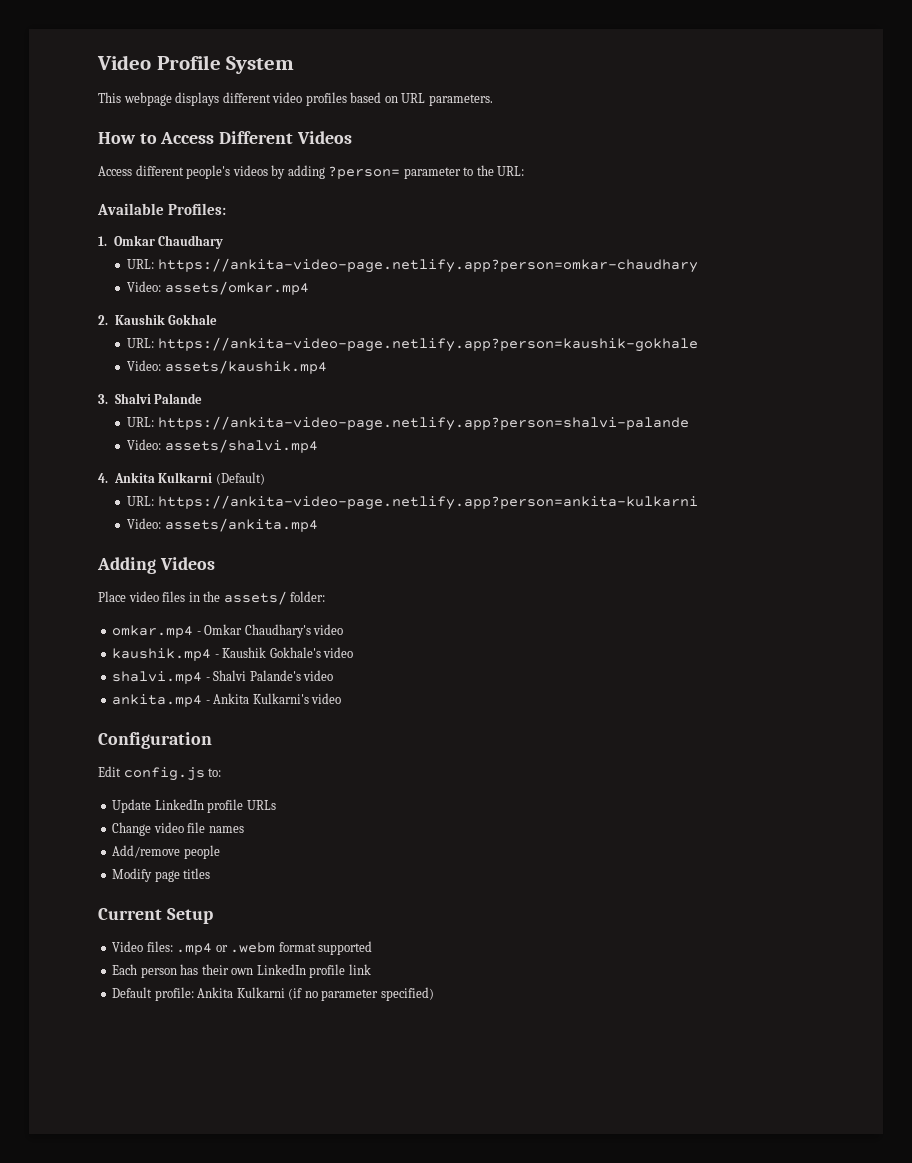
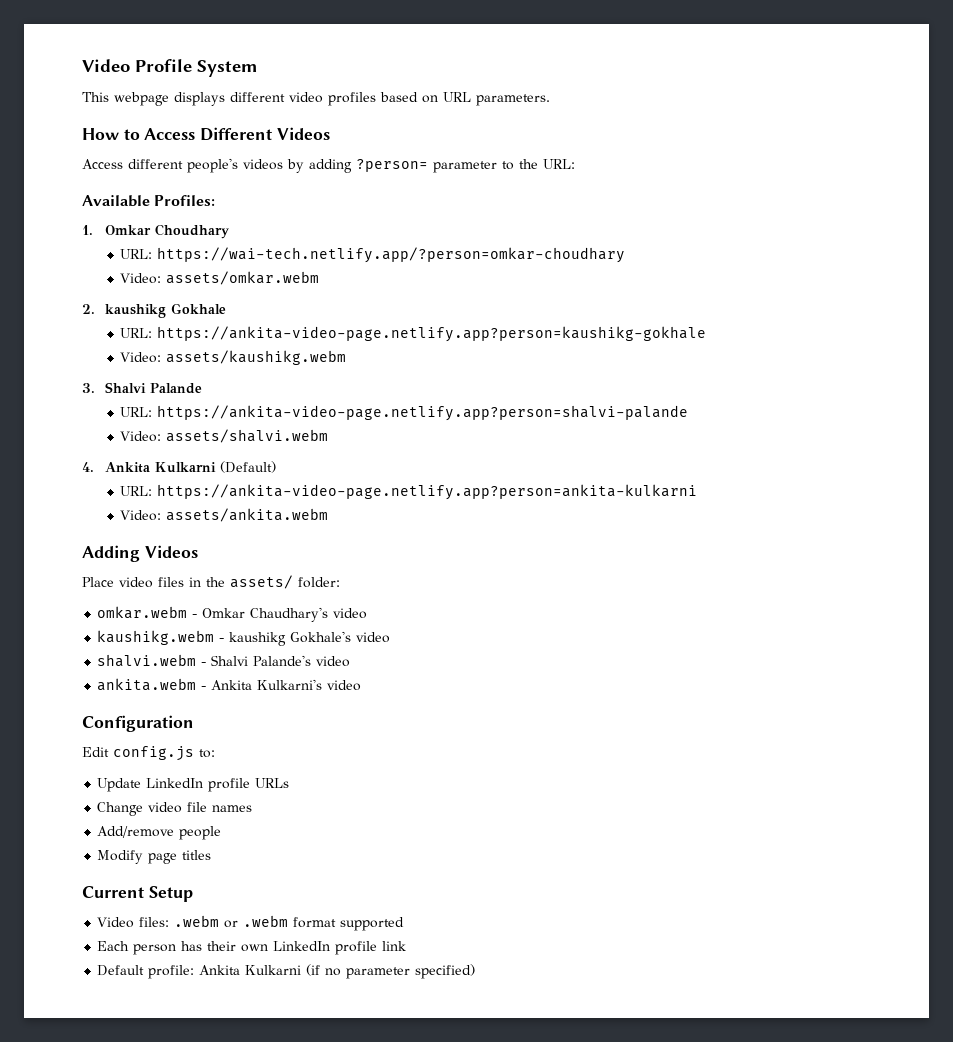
- 1. Omkar Chaudhary
- URL: https://ankita-video-page.netlify.app?person=omkar-chaudhary
- Video: assets/omkar.mp4
+ 1. Omkar Choudhary
+ URL: https://wai-tech.netlify.app/?person=omkar-choudhary
+ Video: assets/omkar.webm
- 2. Kaushik Gokhale
+ 2. kaushikg Gokhale
- URL: https://ankita-video-page.netlify.app?person=kaushik-gokhale
- Video: assets/kaushik.mp4
+ URL: https://ankita-video-page.netlify.app?person=kaushikg-gokhale
+ Video: assets/kaushikg.webm
- Video: assets/shalvi.mp4
+ Video: assets/shalvi.webm
- Video: assets/ankita.mp4
+ Video: assets/ankita.webm
- omkar.mp4 - Omkar Chaudhary's video
+ omkar.webm - Omkar Chaudhary's video
- kaushik.mp4 - Kaushik Gokhale's video
+ kaushikg.webm - kaushikg Gokhale's video
- shalvi.mp4 - Shalvi Palande's video
+ shalvi.webm - Shalvi Palande's video
- ankita.mp4 - Ankita Kulkarni's video
+ ankita.webm - Ankita Kulkarni's video
- Video files: .mp4 or .webm format supported
+ Video files: .webm or .webm format supported

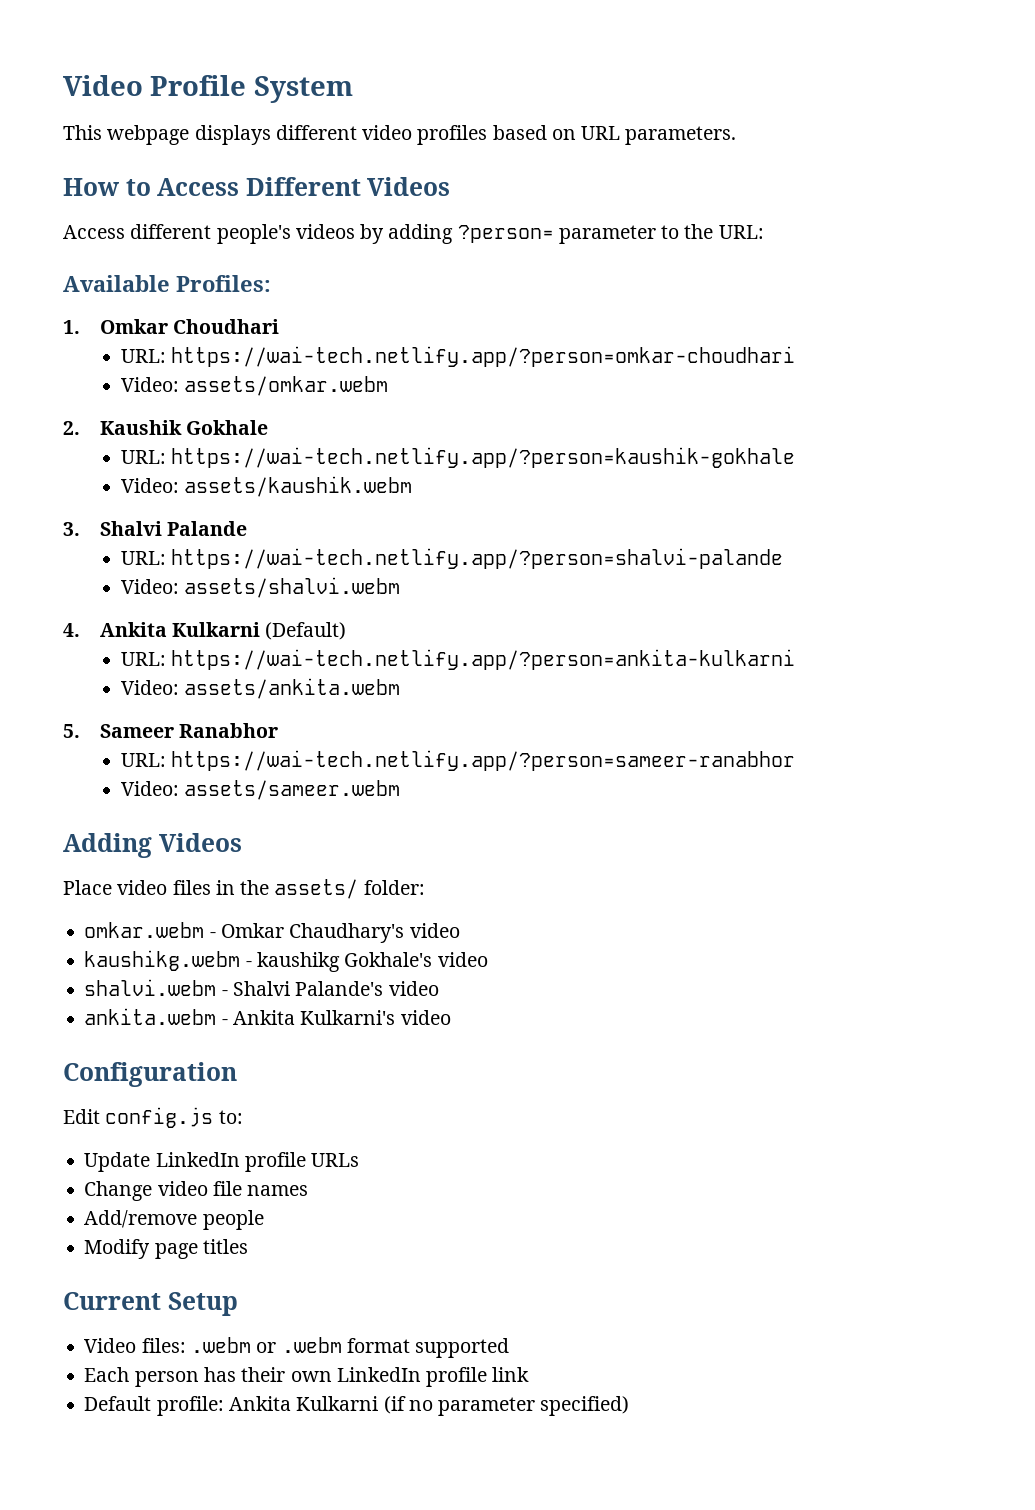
- 1. Omkar Choudhary
- URL: https://wai-tech.netlify.app/?person=omkar-choudhary
+ 1. Omkar Choudhari
+ URL: https://wai-tech.netlify.app/?person=omkar-choudhari
- 2. kaushikg Gokhale
+ 2. Kaushik Gokhale
- URL: https://ankita-video-page.netlify.app?person=kaushikg-gokhale
- Video: assets/kaushikg.webm
+ URL: https://wai-tech.netlify.app/?person=kaushik-gokhale
+ Video: assets/kaushik.webm
- URL: https://ankita-video-page.netlify.app?person=shalvi-palande
+ URL: https://wai-tech.netlify.app/?person=shalvi-palande
- URL: https://ankita-video-page.netlify.app?person=ankita-kulkarni
+ URL: https://wai-tech.netlify.app/?person=ankita-kulkarni
+ 5. Sameer Ranabhor
+ URL: https://wai-tech.netlify.app/?person=sameer-ranabhor
+ Video: assets/sameer.webm

